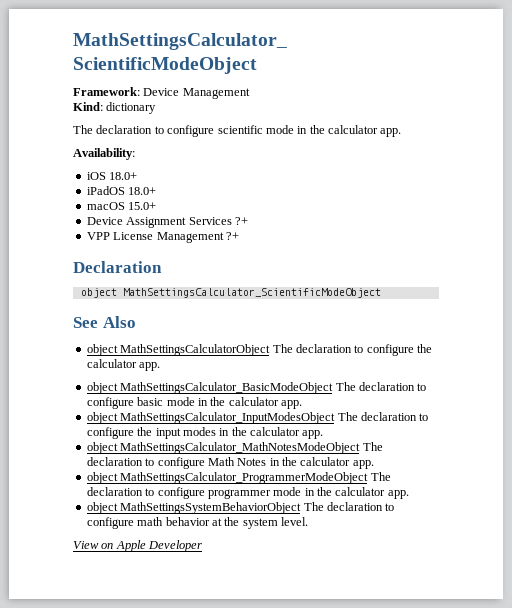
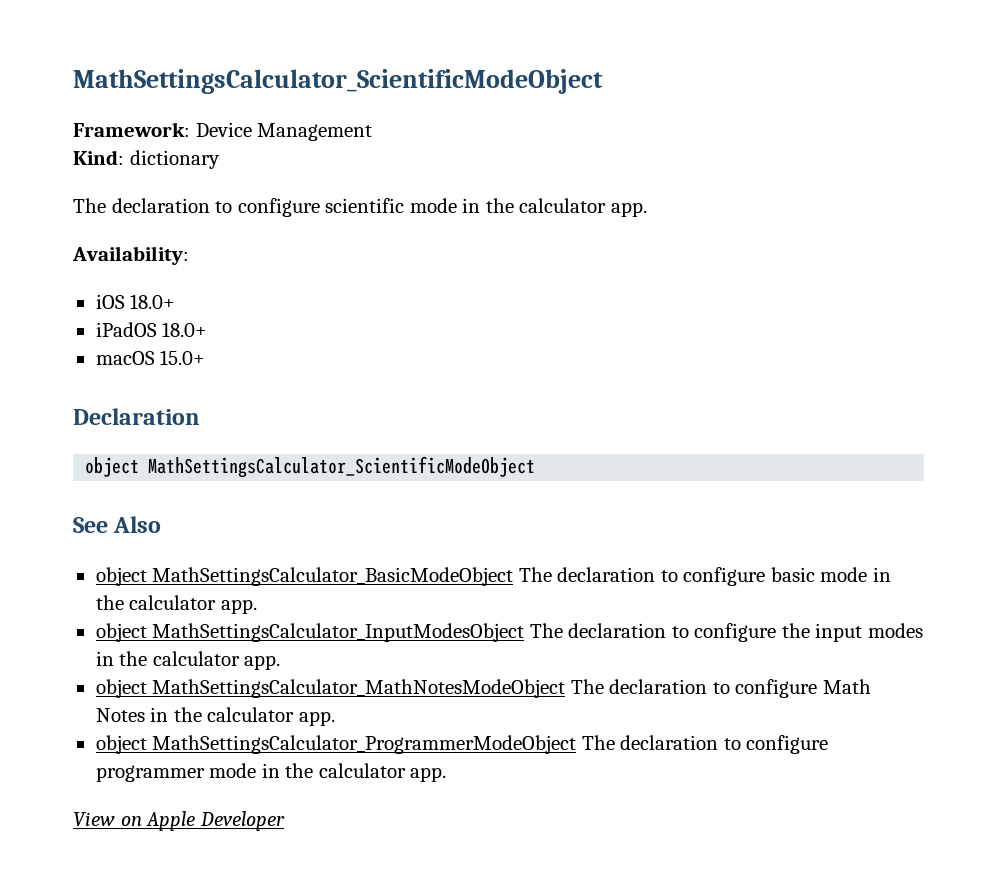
- Device Assignment Services ?+
- VPP License Management ?+
- object MathSettingsCalculatorObject The declaration to configure the calculator app.
- object MathSettingsSystemBehaviorObject The declaration to configure math behavior at the system level.

